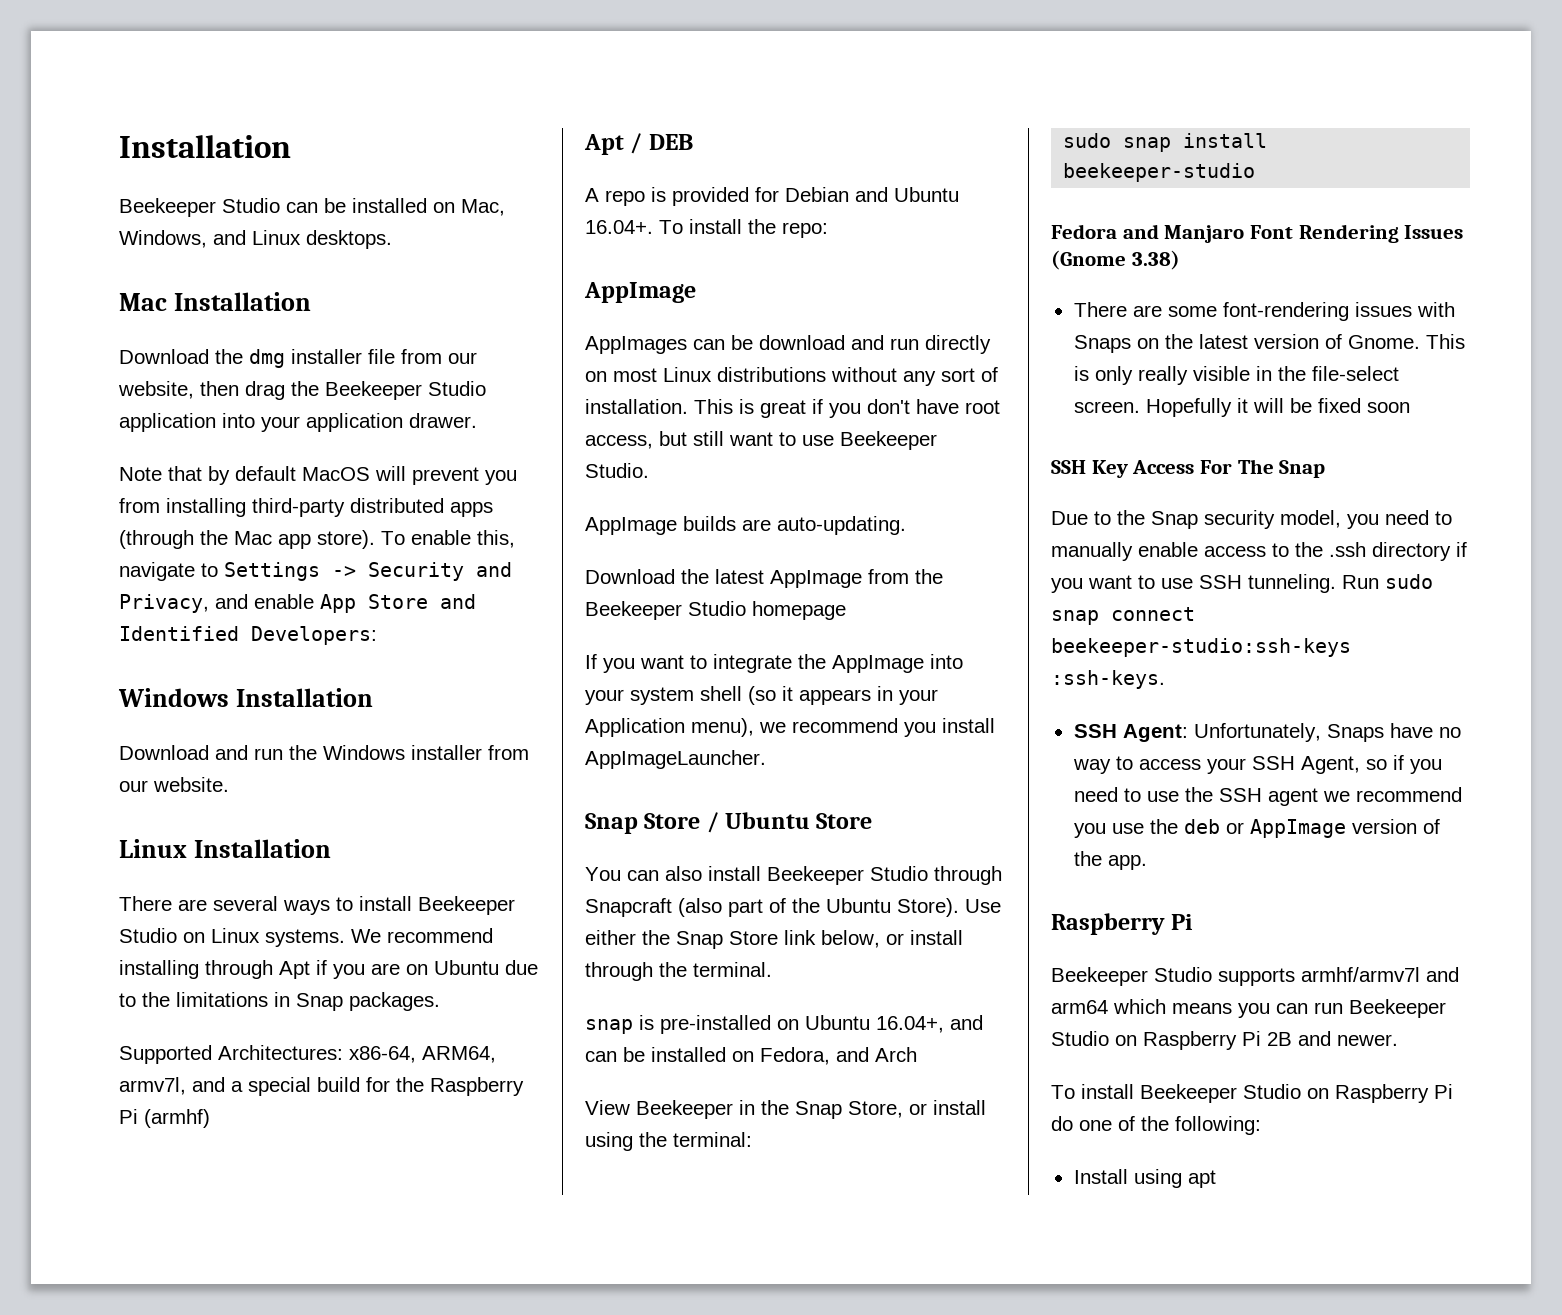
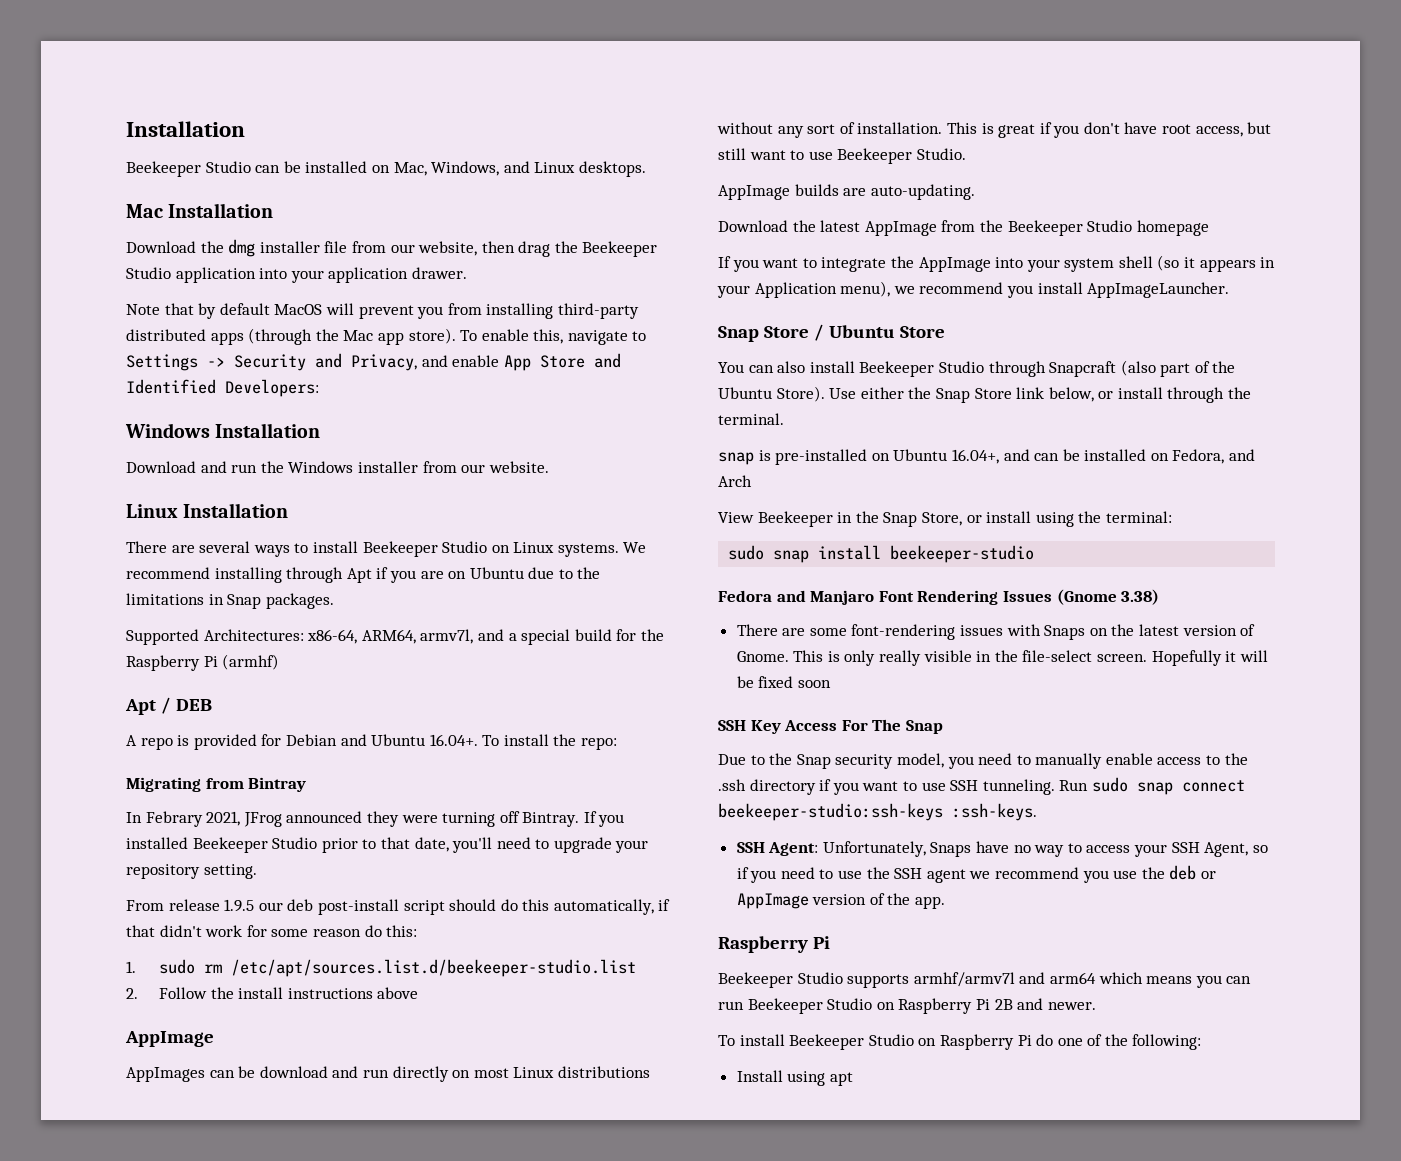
+ Migrating from Bintray
+ In Febrary 2021, JFrog announced they were turning off Bintray. If you installed Beekeeper Studio prior to that date, you'll need to upgrade your repository setting.
+ From release 1.9.5 our deb post-install script should do this automatically, if that didn't work for some reason do this:
+ 1. sudo rm /etc/apt/sources.list.d/beekeeper-studio.list
+ 2. Follow the install instructions above

